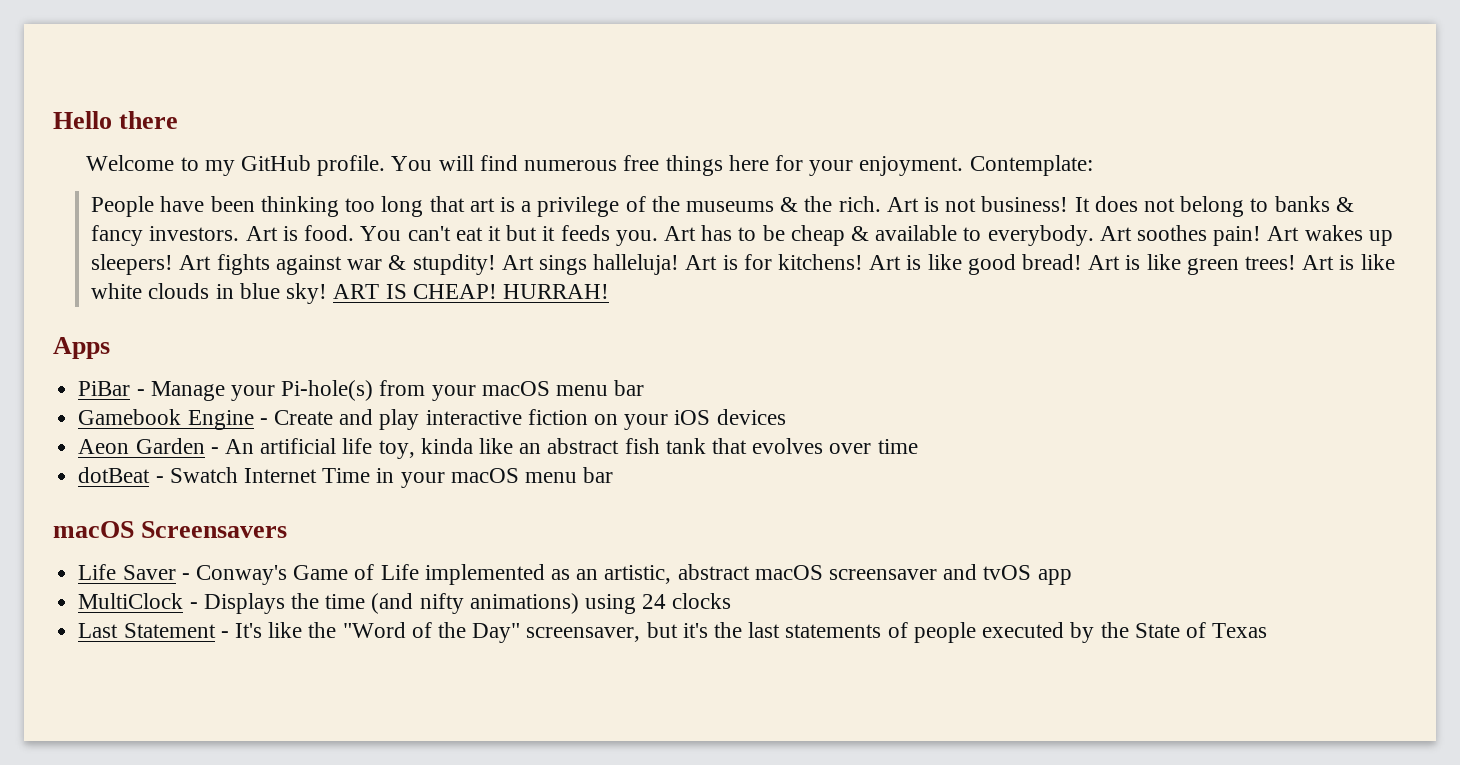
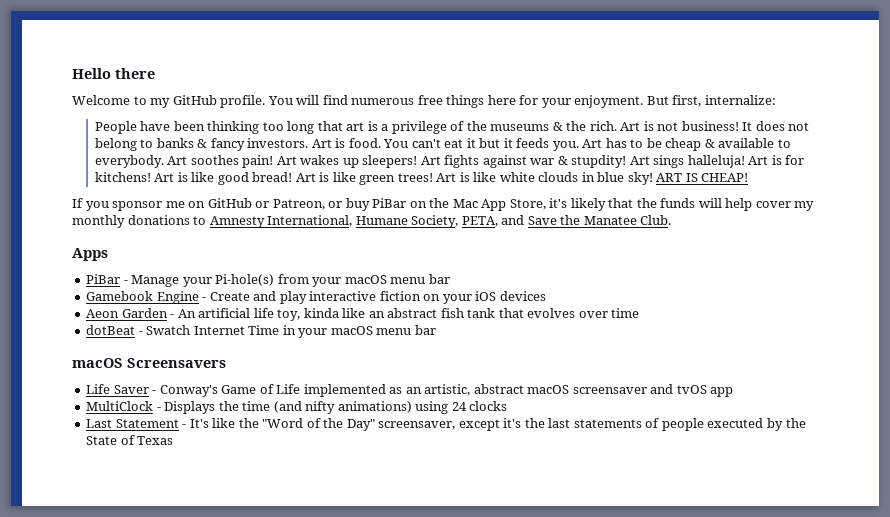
- Contemplate:
+ But first, internalize:
- ART IS CHEAP! HURRAH!
+ ART IS CHEAP!
+ If you sponsor me on GitHub or Patreon, or buy PiBar on the Mac App Store, it's likely that the funds will help cover my monthly donations to Amnesty International, Humane Society, PETA, and Save the Manatee Club.
- Last Statement - It's like the "Word of the Day" screensaver, but it's the last statements of people executed by the State of Texas
+ Last Statement - It's like the "Word of the Day" screensaver, except it's the last statements of people executed by the State of Texas

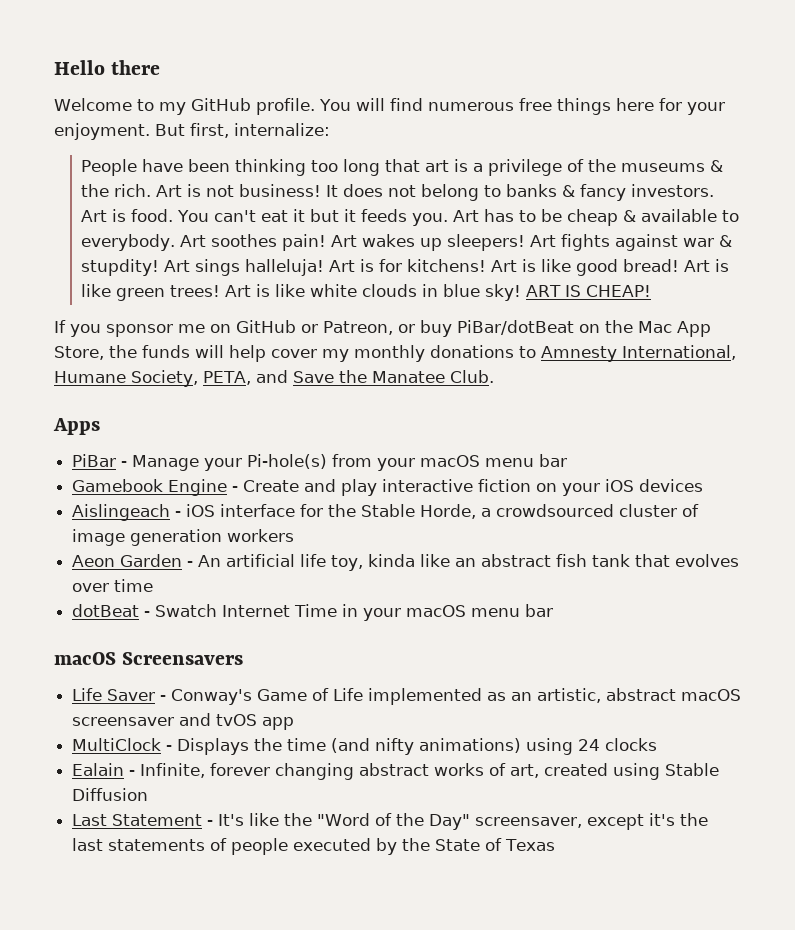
- If you sponsor me on GitHub or Patreon, or buy PiBar on the Mac App Store, it's likely that the funds will help cover my monthly donations to Amnesty International, Humane Society, PETA, and Save the Manatee Club.
+ If you sponsor me on GitHub or Patreon, or buy PiBar/dotBeat on the Mac App Store, the funds will help cover my monthly donations to Amnesty International, Humane Society, PETA, and Save the Manatee Club.
+ Aislingeach - iOS interface for the Stable Horde, a crowdsourced cluster of image generation workers
+ Ealain - Infinite, forever changing abstract works of art, created using Stable Diffusion

